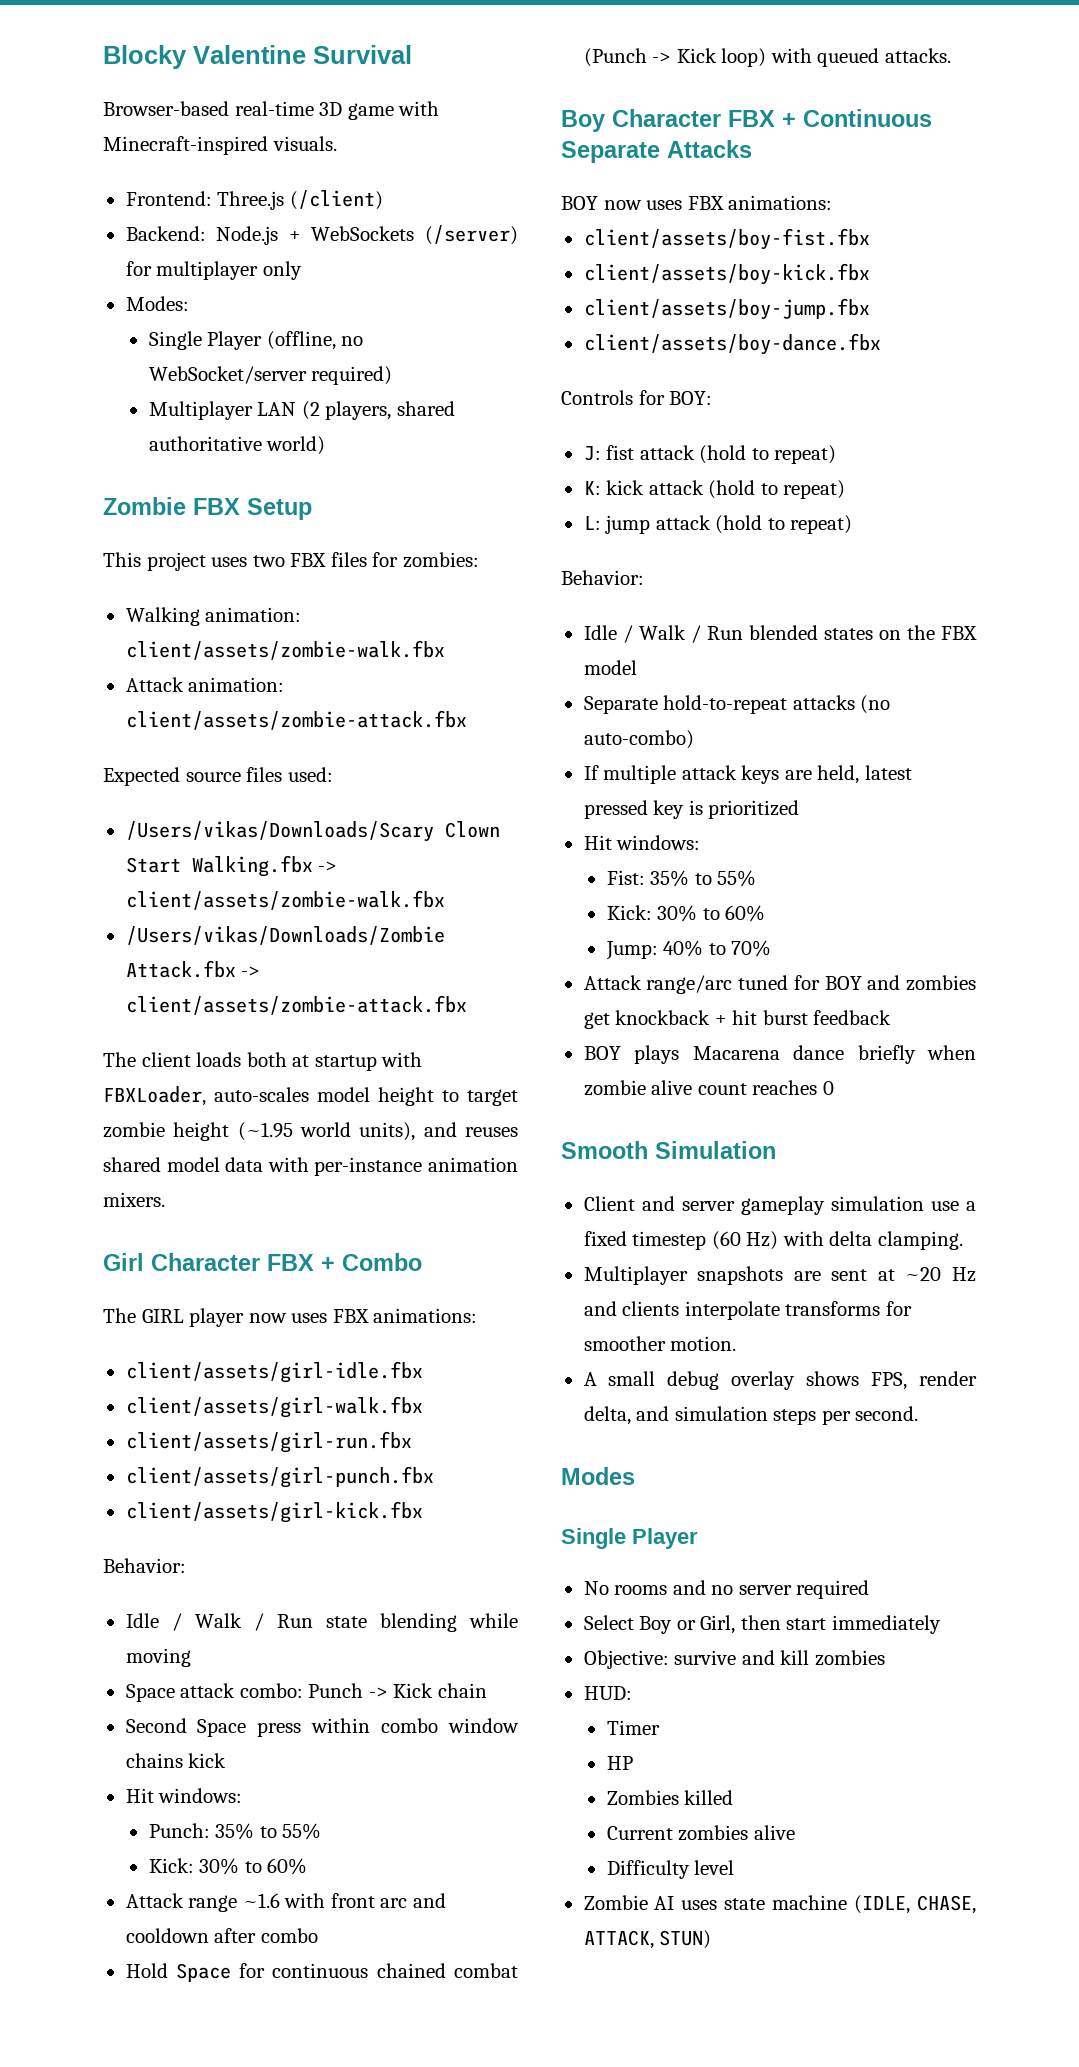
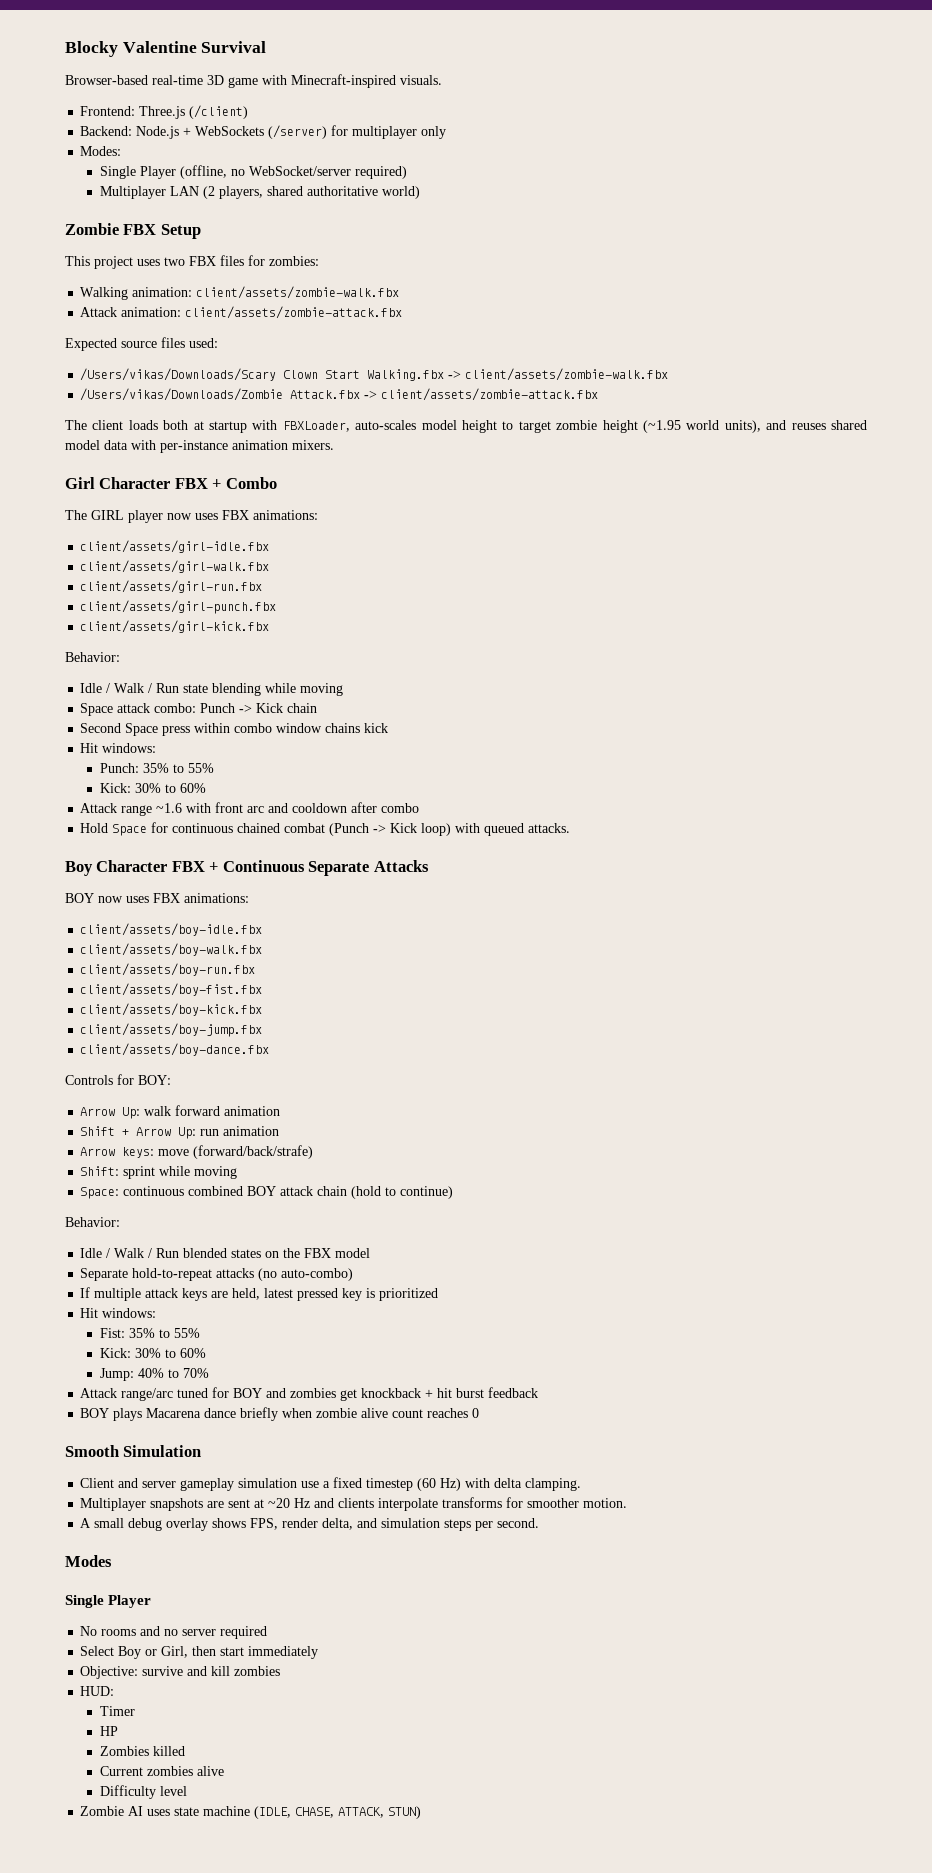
+ client/assets/boy-idle.fbx
+ client/assets/boy-walk.fbx
+ client/assets/boy-run.fbx
- J: fist attack (hold to repeat)
- K: kick attack (hold to repeat)
- L: jump attack (hold to repeat)
+ Arrow Up: walk forward animation
+ Shift + Arrow Up: run animation
+ Arrow keys: move (forward/back/strafe)
+ Shift: sprint while moving
+ Space: continuous combined BOY attack chain (hold to continue)

